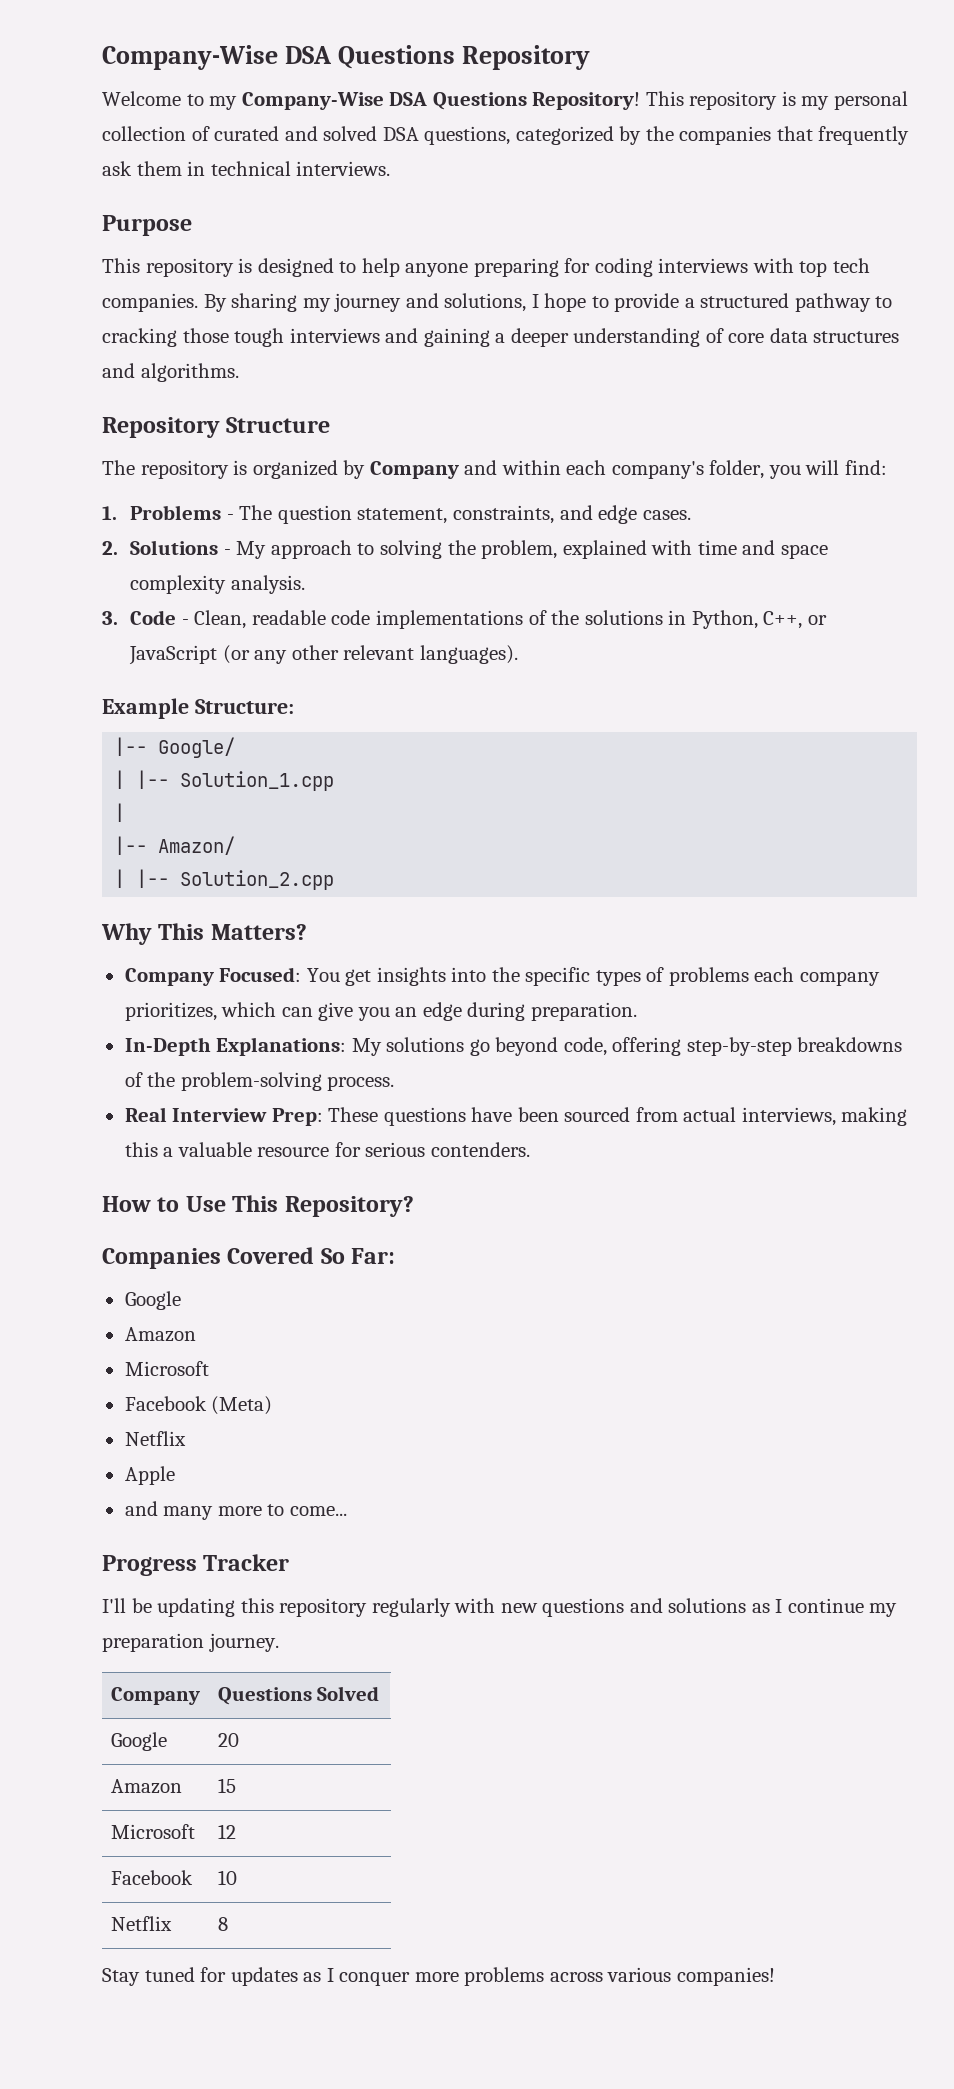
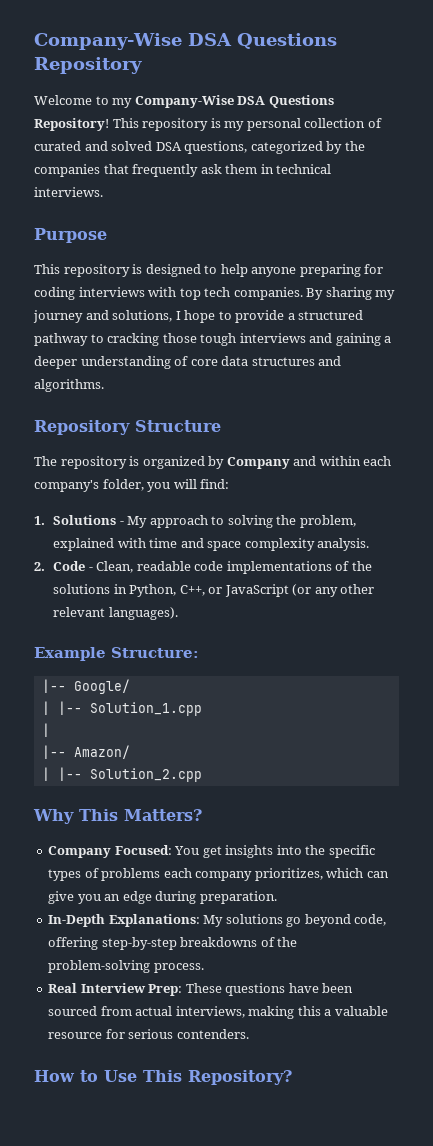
- 1. Problems - The question statement, constraints, and edge cases.
- 2. Solutions - My approach to solving the problem, explained with time and space complexity analysis.
+ 1. Solutions - My approach to solving the problem, explained with time and space complexity analysis.
- 3. Code - Clean, readable code implementations of the solutions in Python, C++, or JavaScript (or any other relevant languages).
+ 2. Code - Clean, readable code implementations of the solutions in Python, C++, or JavaScript (or any other relevant languages).
- Companies Covered So Far:
- Google
- Amazon
- Microsoft
- Facebook (Meta)
- Netflix
- Apple
- and many more to come...
- Progress Tracker
- I'll be updating this repository regularly with new questions and solutions as I continue my preparation journey.
- Company | Questions Solved
- Google | 20
- Amazon | 15
- Microsoft | 12
- Facebook | 10
- Netflix | 8
- Stay tuned for updates as I conquer more problems across various companies!

